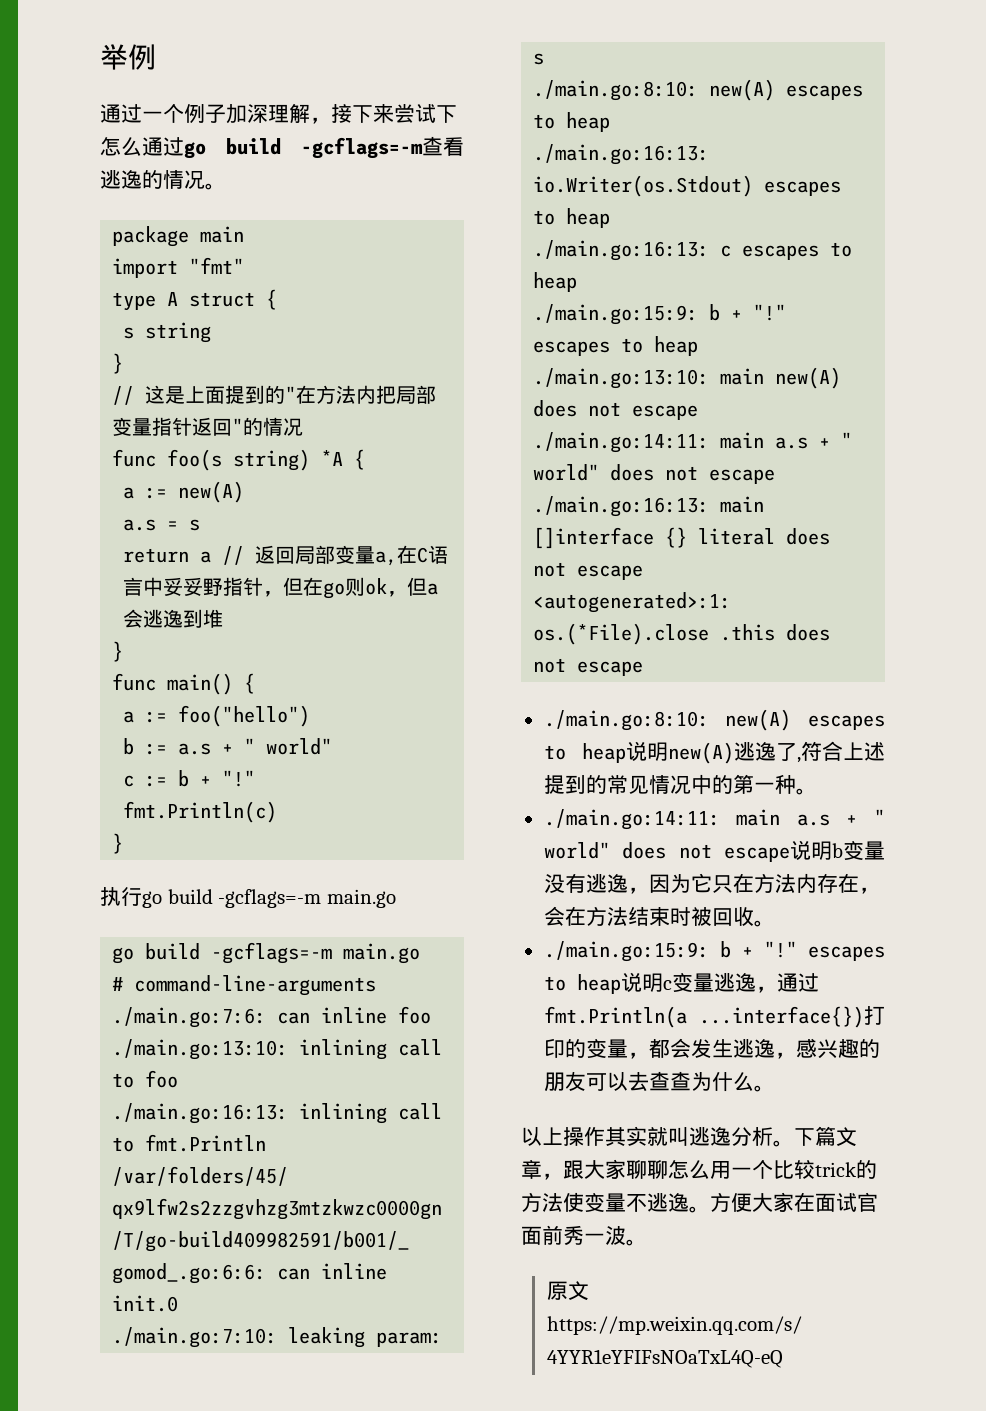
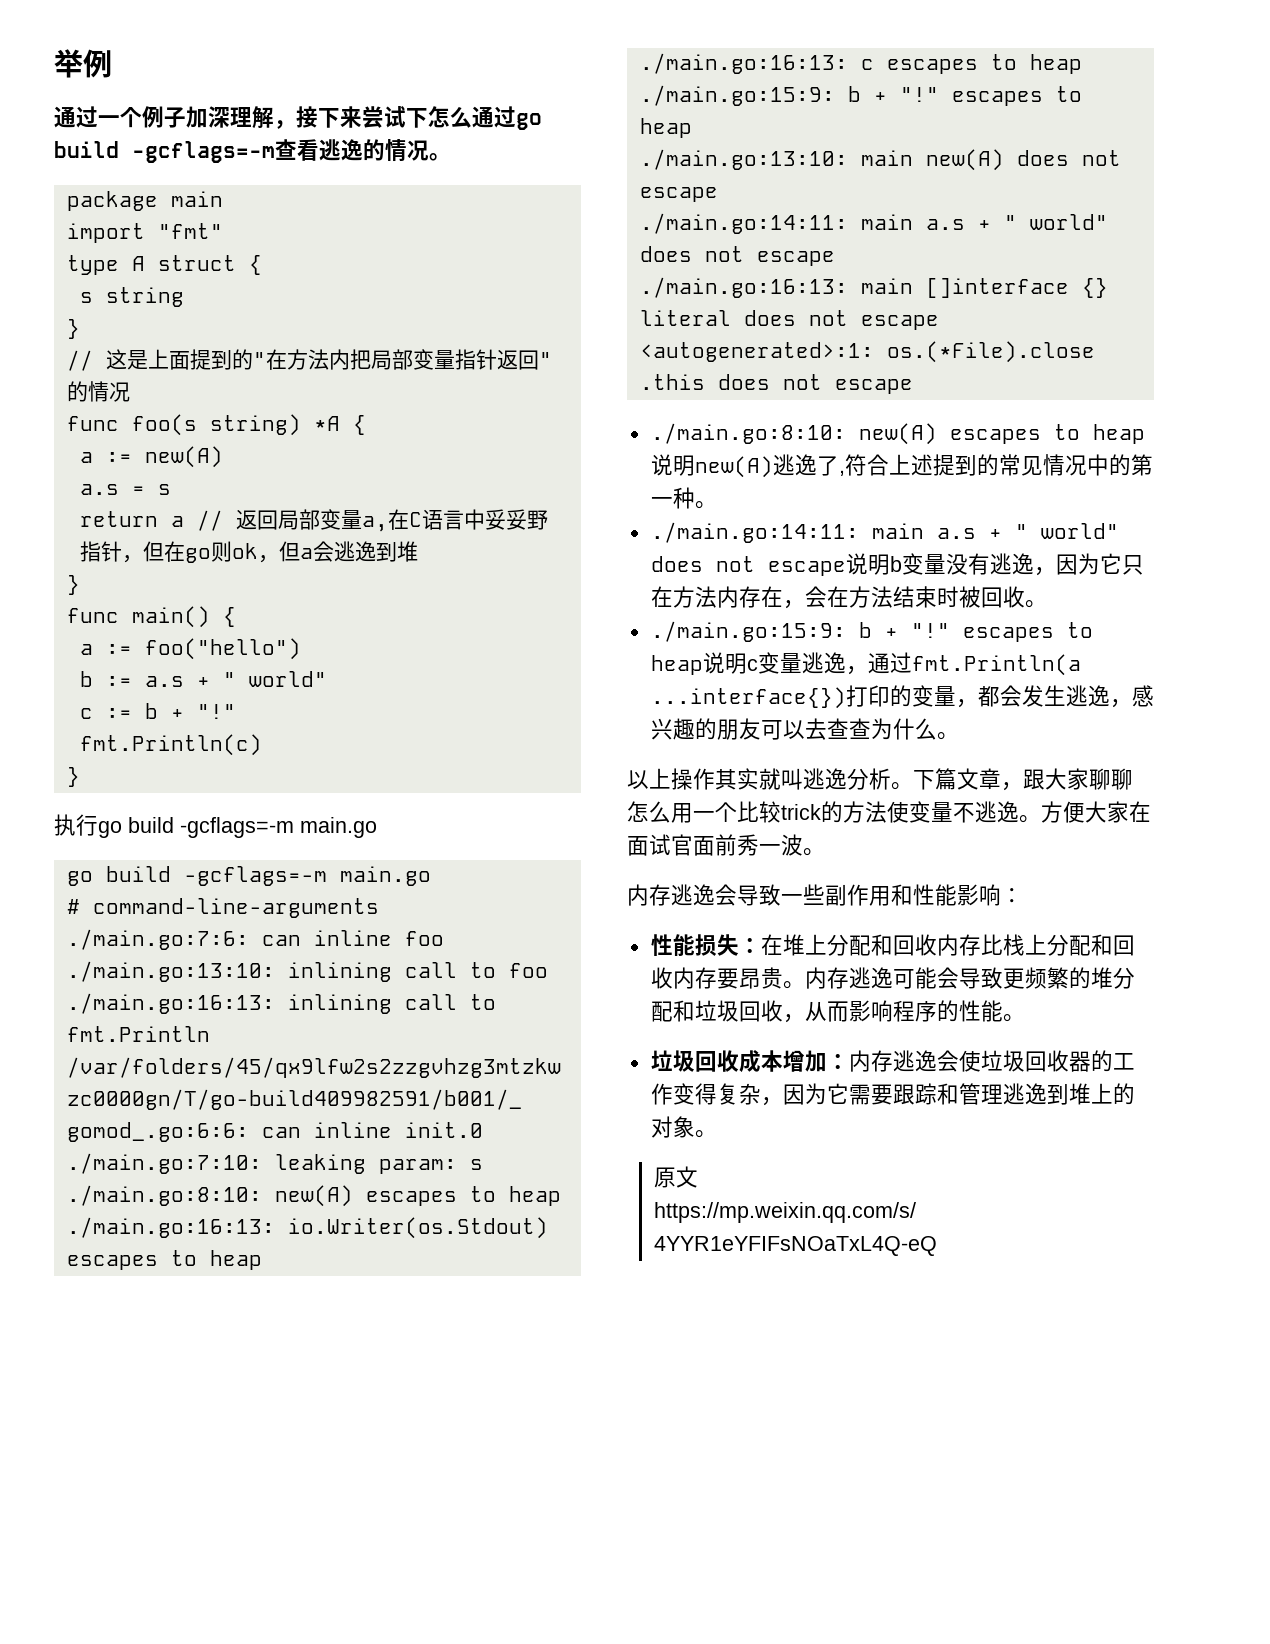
+ 内存逃逸会导致一些副作用和性能影响：
+ 性能损失：在堆上分配和回收内存比栈上分配和回收内存要昂贵。内存逃逸可能会导致更频繁的堆分配和垃圾回收，从而影响程序的性能。
+ 垃圾回收成本增加：内存逃逸会使垃圾回收器的工作变得复杂，因为它需要跟踪和管理逃逸到堆上的对象。

